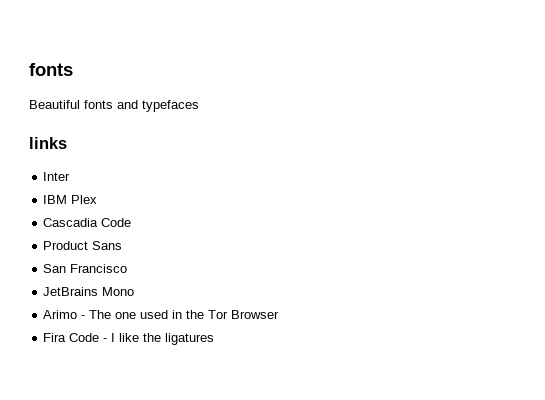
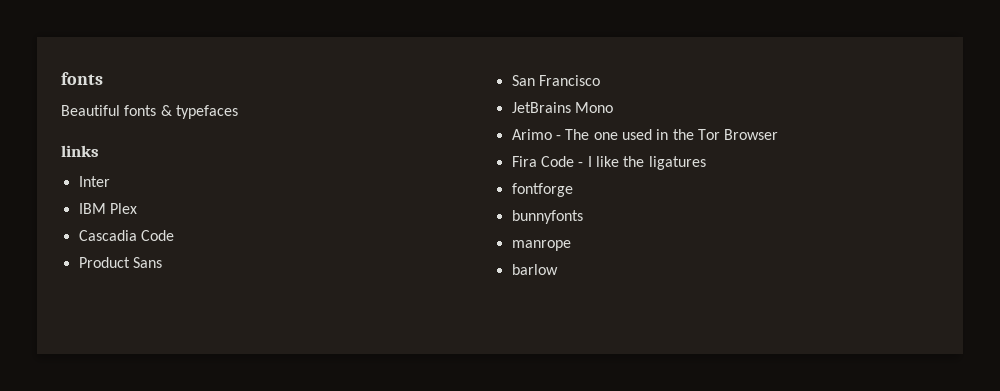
- Beautiful fonts and typefaces
+ Beautiful fonts & typefaces
+ fontforge
+ bunnyfonts
+ manrope
+ barlow

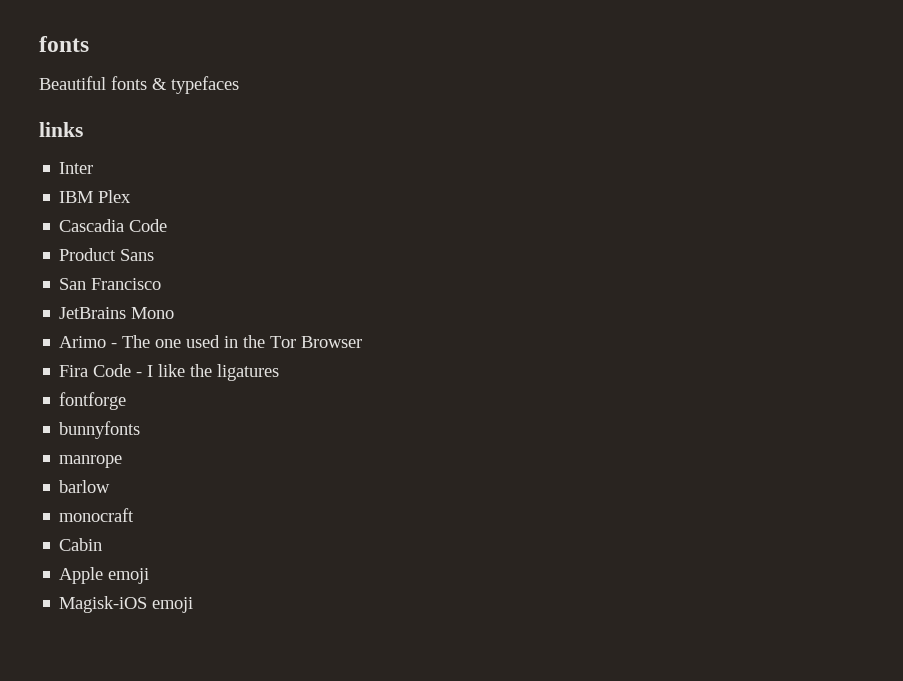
+ monocraft
+ Cabin
+ Apple emoji
+ Magisk-iOS emoji

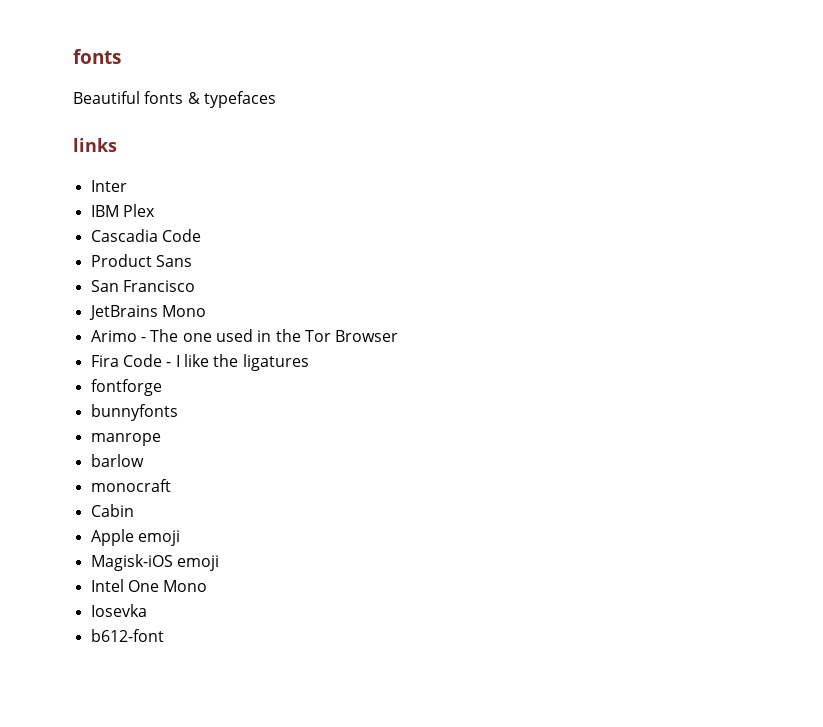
+ Intel One Mono
+ Iosevka
+ b612-font

